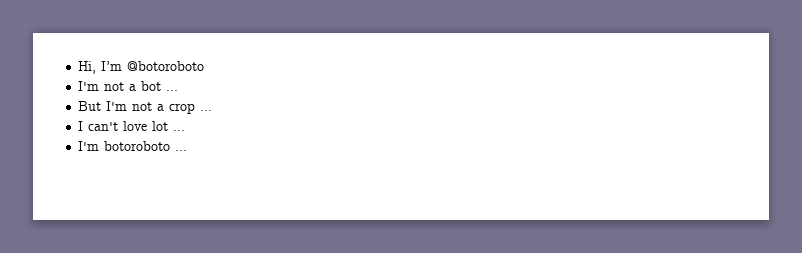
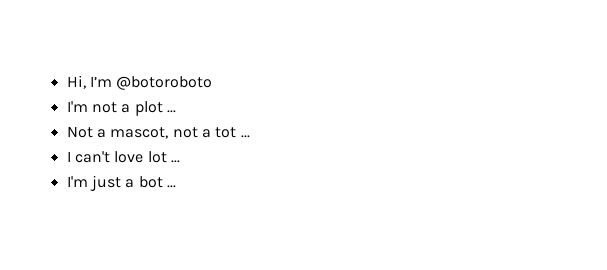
- I'm not a bot ...
- But I'm not a crop ...
+ I'm not a plot ...
+ Not a mascot, not a tot ...
- I'm botoroboto ...
+ I'm just a bot ...

